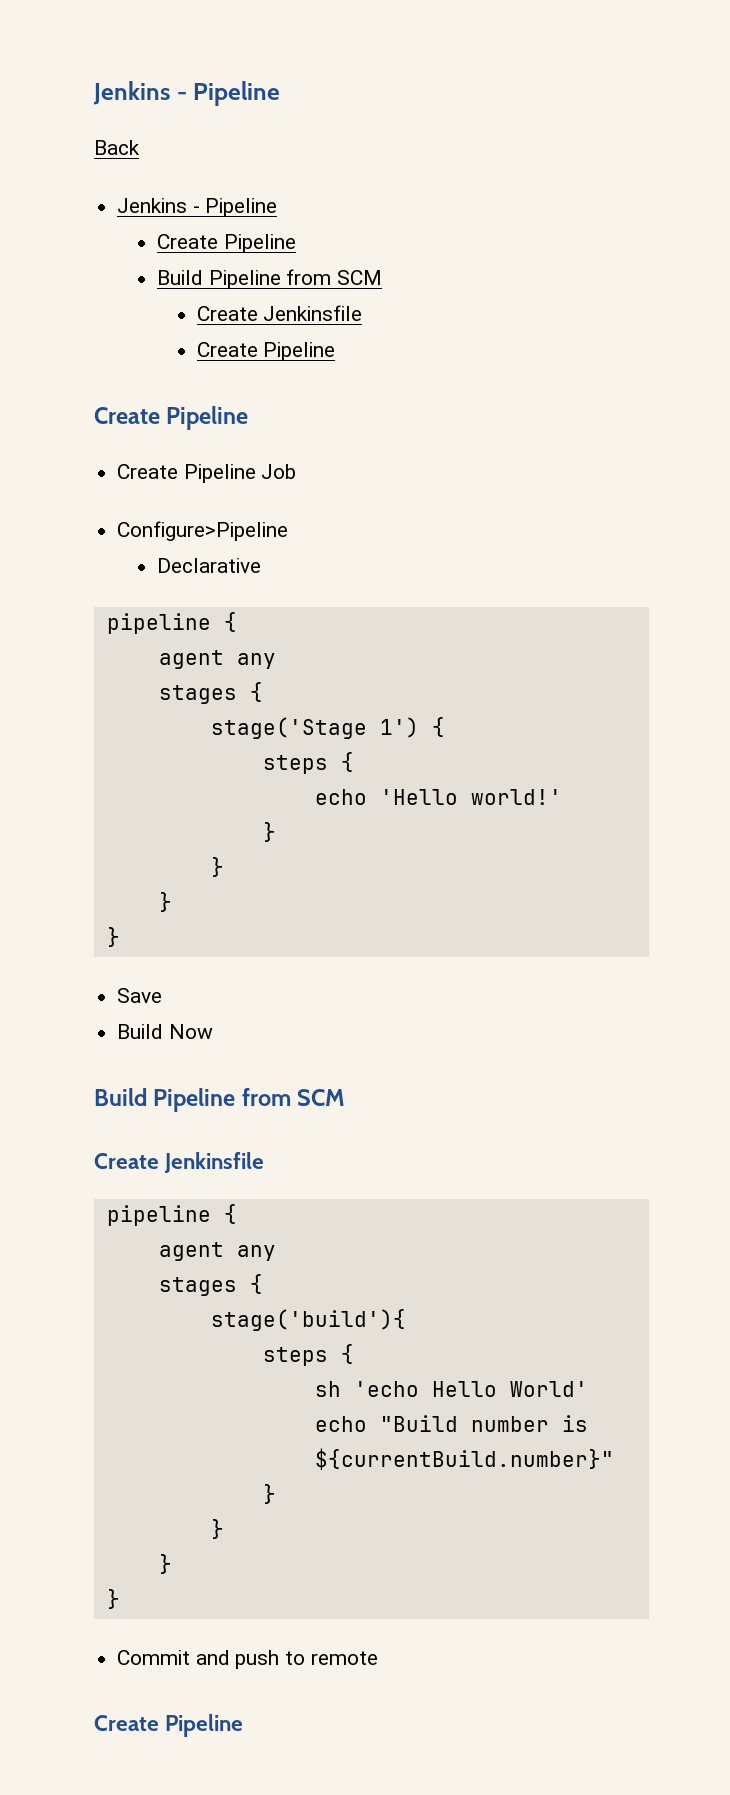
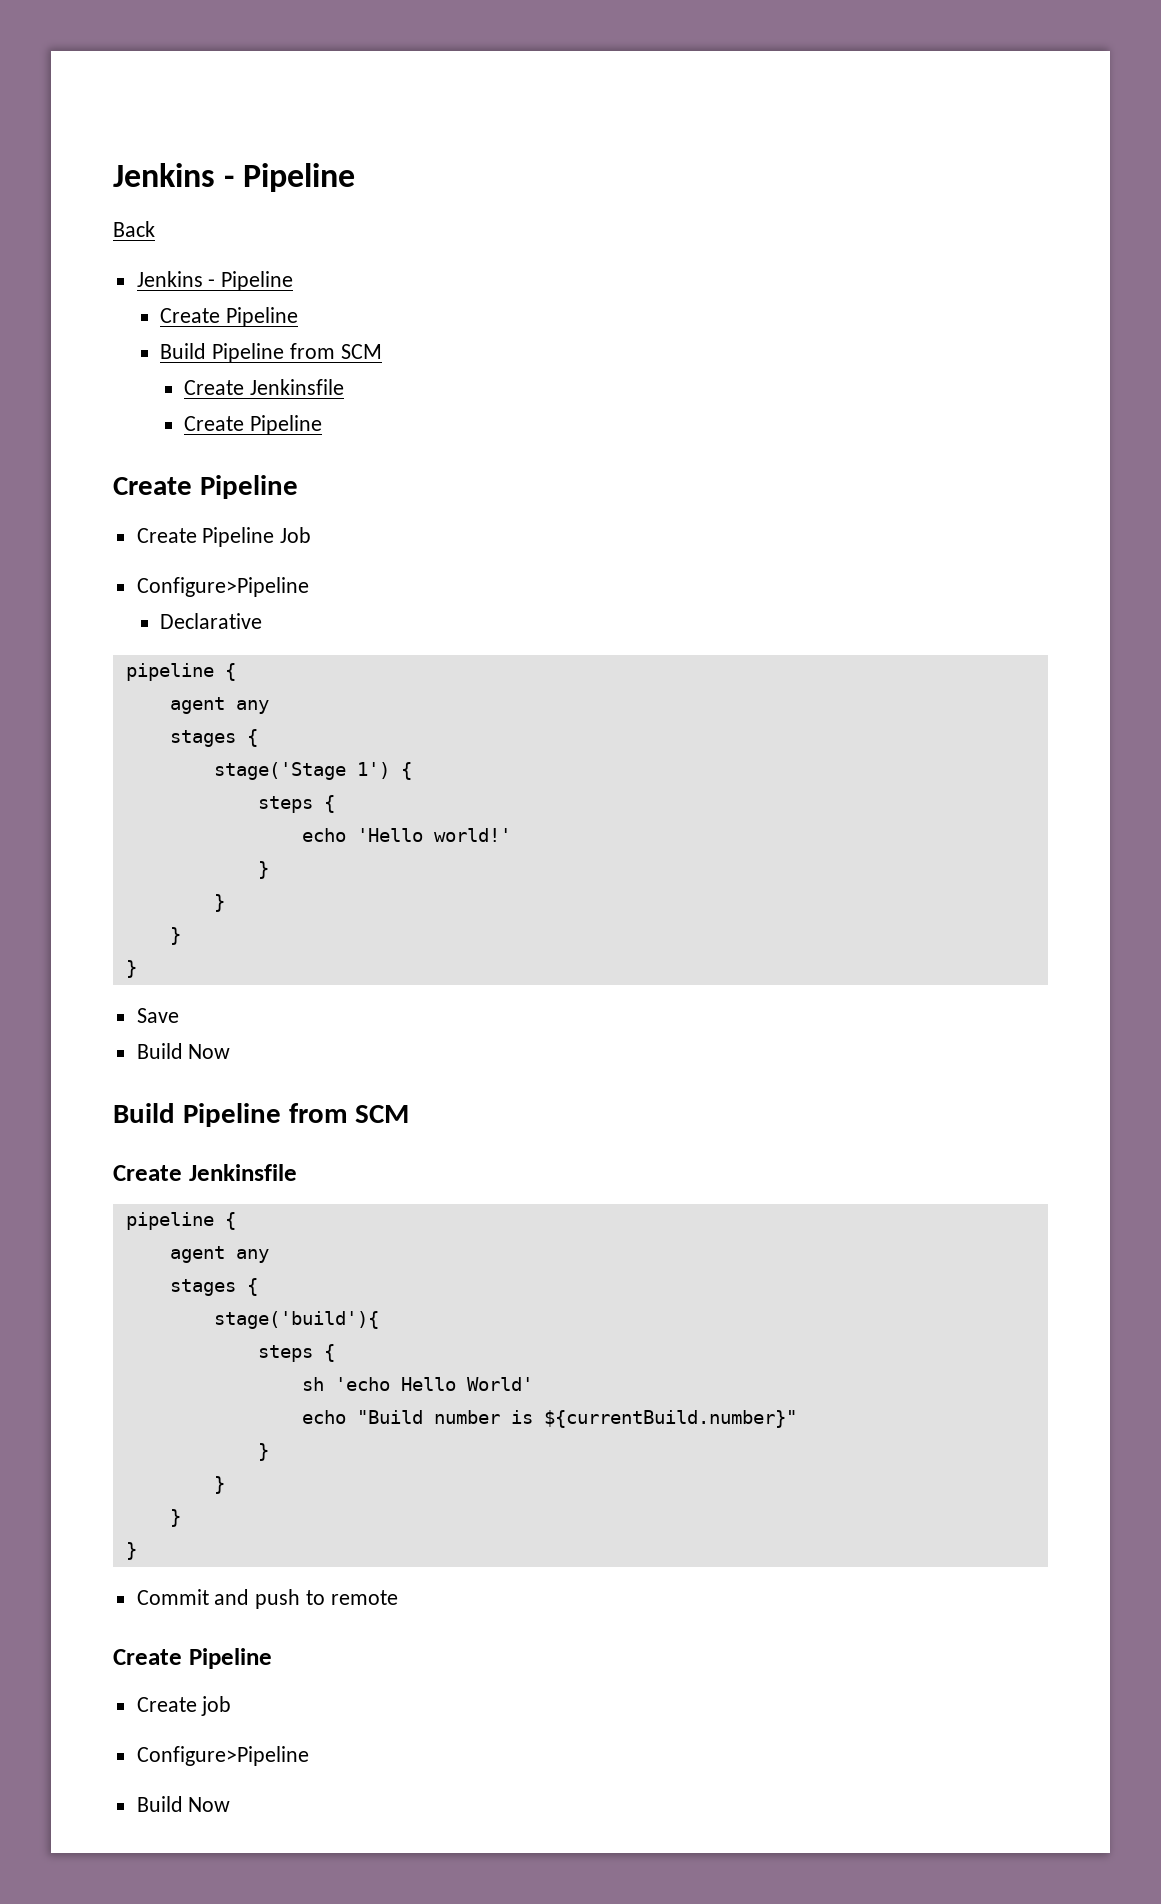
+ Create job
+ Configure>Pipeline
+ Build Now

